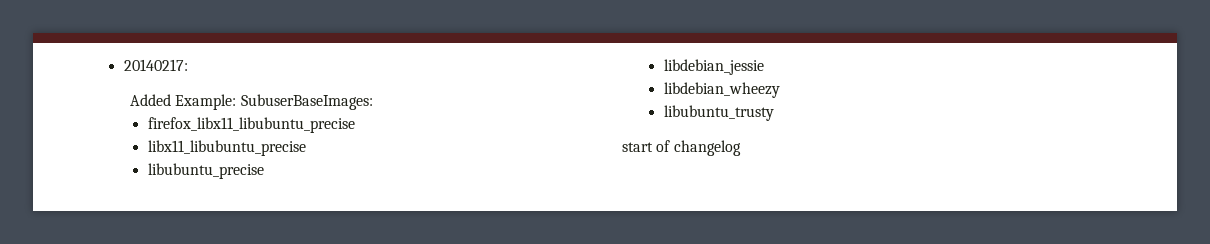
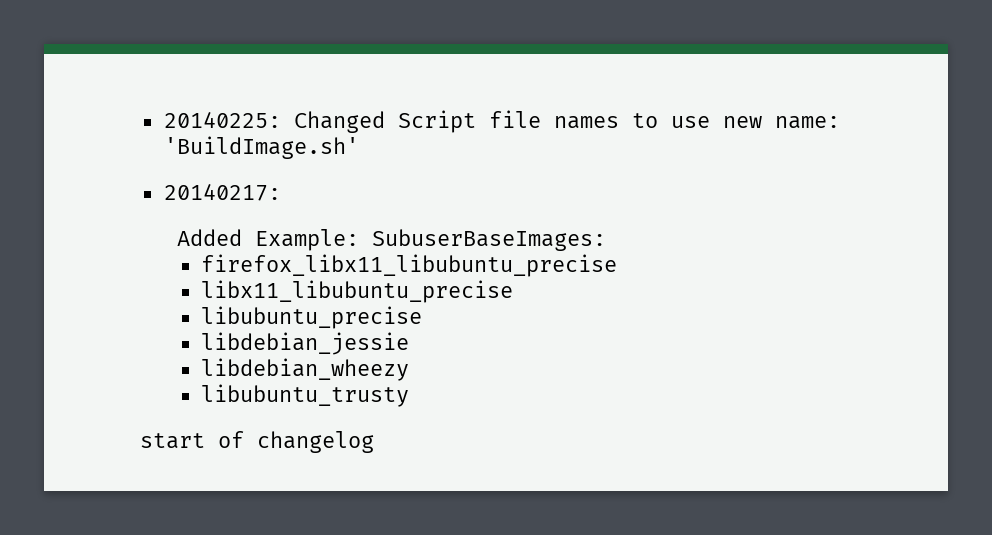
+ 20140225: Changed Script file names to use new name: 'BuildImage.sh'

